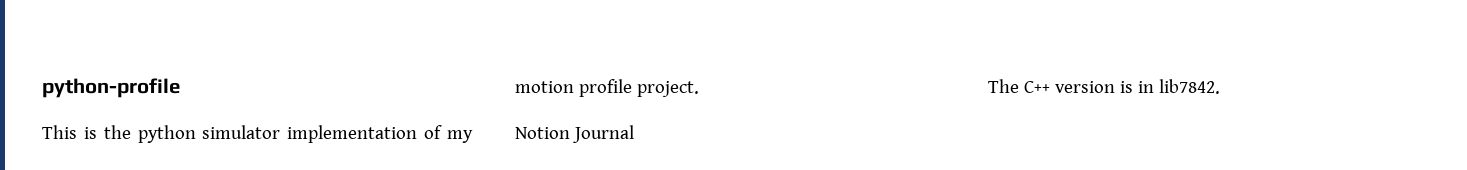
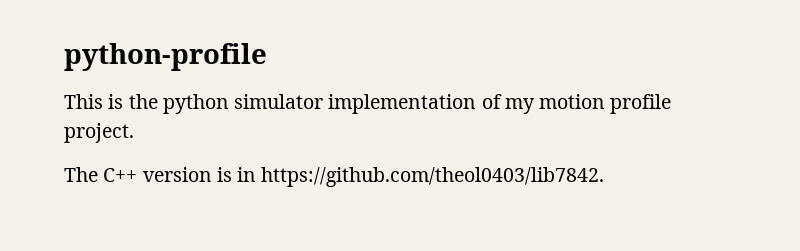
- Notion Journal
- The C++ version is in lib7842.
+ The C++ version is in https://github.com/theol0403/lib7842.

